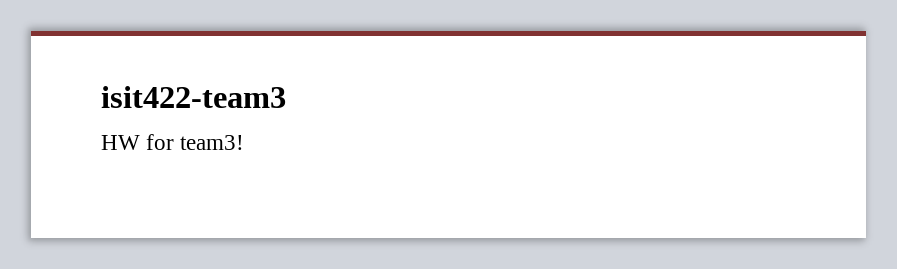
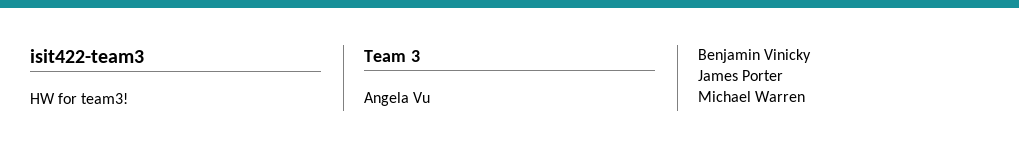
+ Team 3
+ Angela Vu
+ Benjamin Vinicky
+ James Porter
+ Michael Warren

